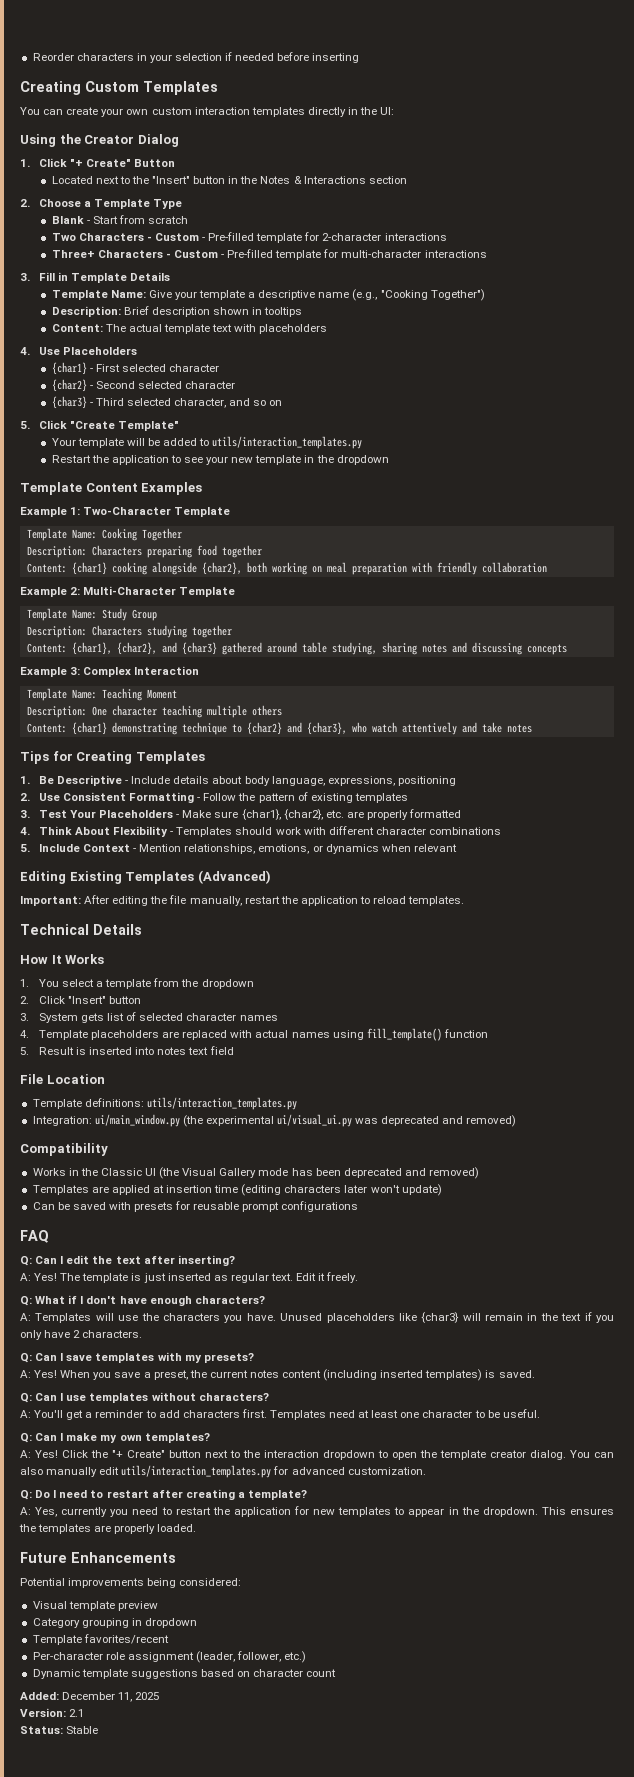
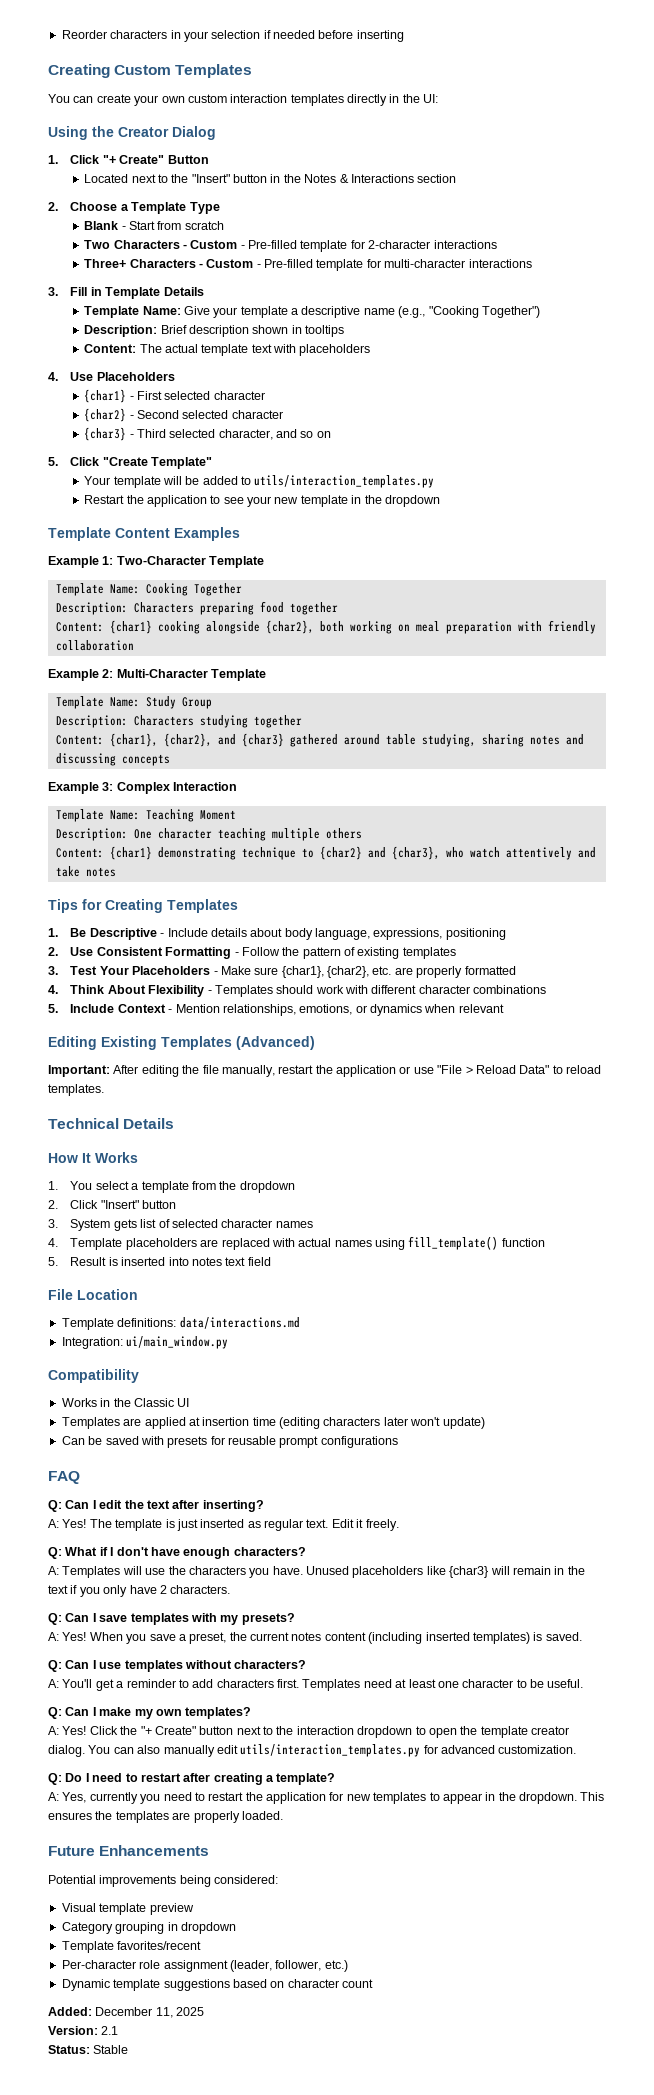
- Important: After editing the file manually, restart the application to reload templates.
+ Important: After editing the file manually, restart the application or use "File > Reload Data" to reload templates.
- Template definitions: utils/interaction_templates.py
+ Template definitions: data/interactions.md
- Integration: ui/main_window.py (the experimental ui/visual_ui.py was deprecated and removed)
+ Integration: ui/main_window.py
- Works in the Classic UI (the Visual Gallery mode has been deprecated and removed)
+ Works in the Classic UI

